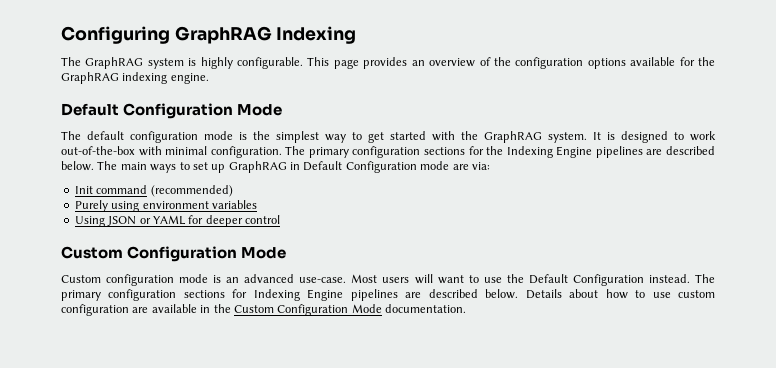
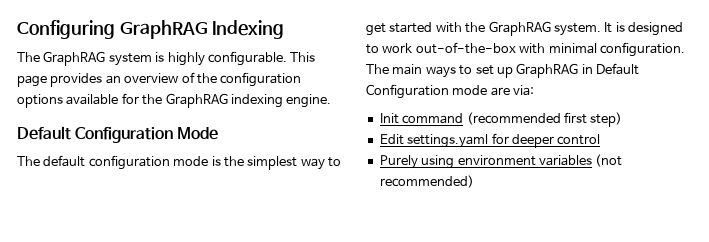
- The primary configuration sections for the Indexing Engine pipelines are described below. The main ways to set up GraphRAG in Default Configuration mode are via:
+ The main ways to set up GraphRAG in Default Configuration mode are via:
- Init command (recommended)
- Purely using environment variables
- Using JSON or YAML for deeper control
- Custom Configuration Mode
- Custom configuration mode is an advanced use-case. Most users will want to use the Default Configuration instead. The primary configuration sections for Indexing Engine pipelines are described below. Details about how to use custom configuration are available in the Custom Configuration Mode documentation.
+ Init command (recommended first step)
+ Edit settings.yaml for deeper control
+ Purely using environment variables (not recommended)

